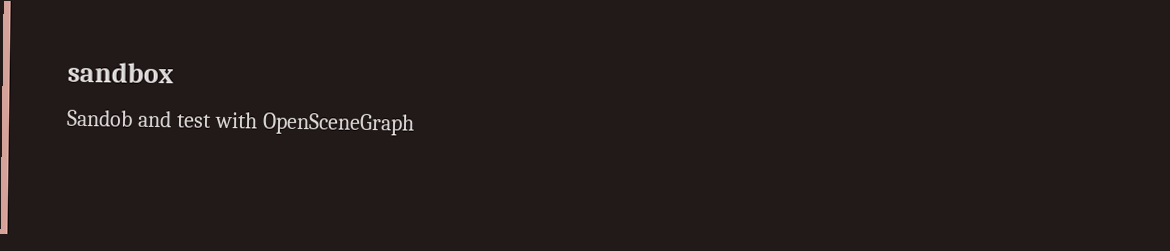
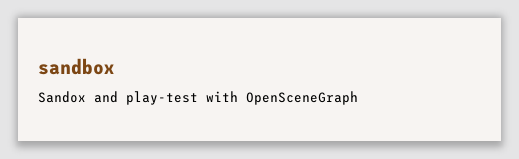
- Sandob and test with OpenSceneGraph
+ Sandox and play-test with OpenSceneGraph

